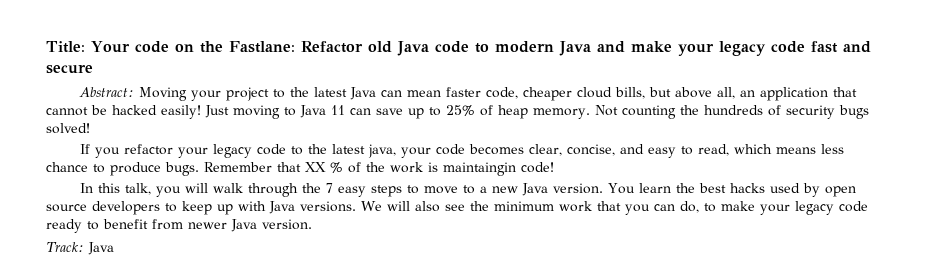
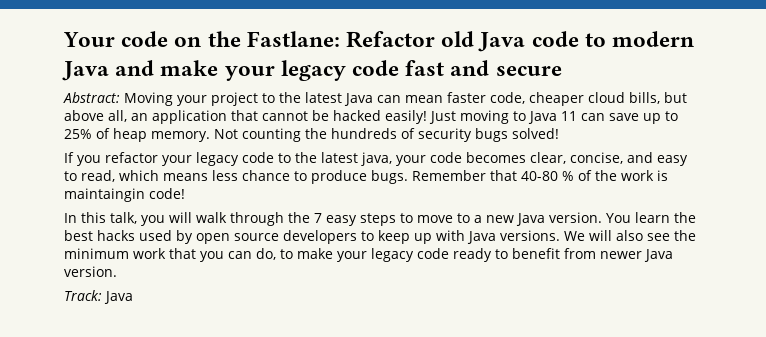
- Title: Your code on the Fastlane: Refactor old Java code to modern Java and make your legacy code fast and secure
+ Your code on the Fastlane: Refactor old Java code to modern Java and make your legacy code fast and secure
- Remember that XX % of the work is maintaingin code!
+ Remember that 40-80 % of the work is maintaingin code!

